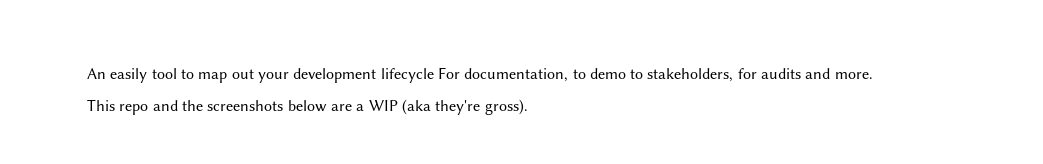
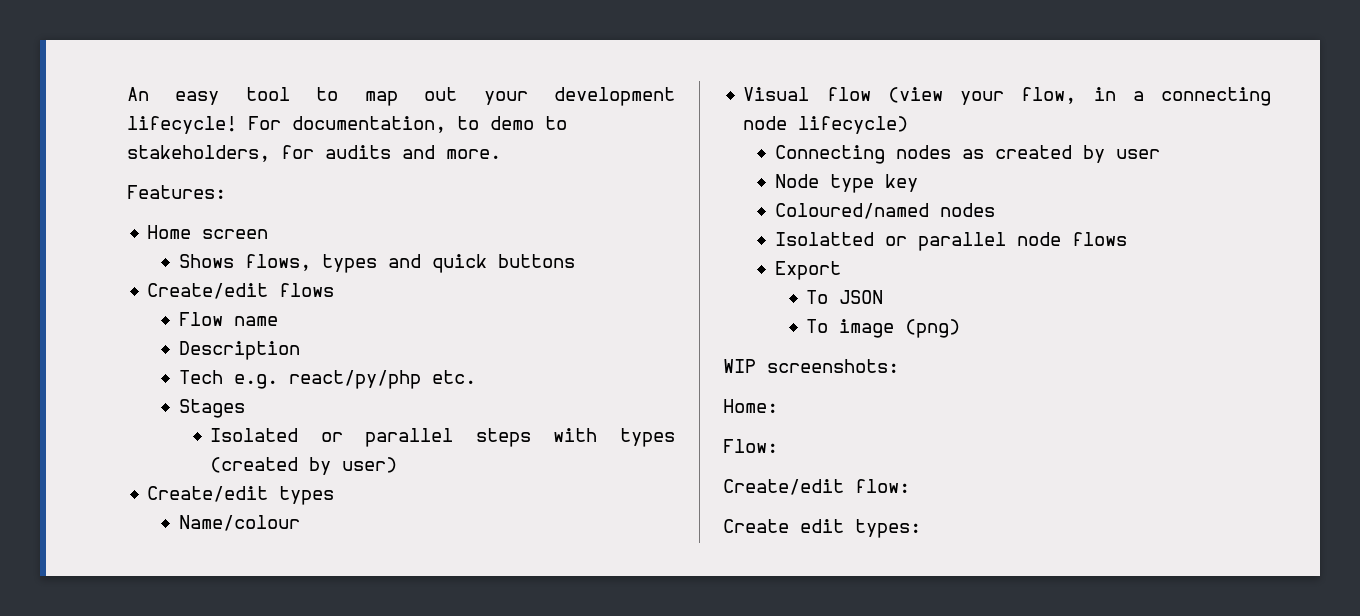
- An easily tool to map out your development lifecycle For documentation, to demo to stakeholders, for audits and more.
+ An easy tool to map out your development lifecycle! For documentation, to demo to stakeholders, for audits and more.
- This repo and the screenshots below are a WIP (aka they're gross).
+ Features:
+ Home screen
+ Shows flows, types and quick buttons
+ Create/edit flows
+ Flow name
+ Description
+ Tech e.g. react/py/php etc.
+ Stages
+ Isolated or parallel steps with types (created by user)
+ Create/edit types
+ Name/colour
+ Visual flow (view your flow, in a connecting node lifecycle)
+ Connecting nodes as created by user
+ Node type key
+ Coloured/named nodes
+ Isolatted or parallel node flows
+ Export
+ To JSON
+ To image (png)
+ WIP screenshots:
+ Home:
+ Flow:
+ Create/edit flow:
+ Create edit types:

